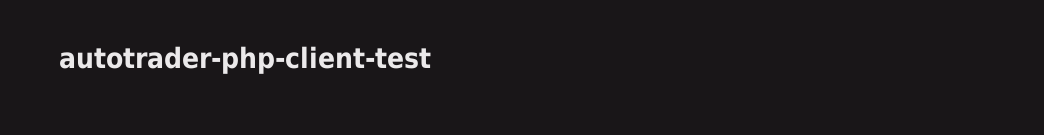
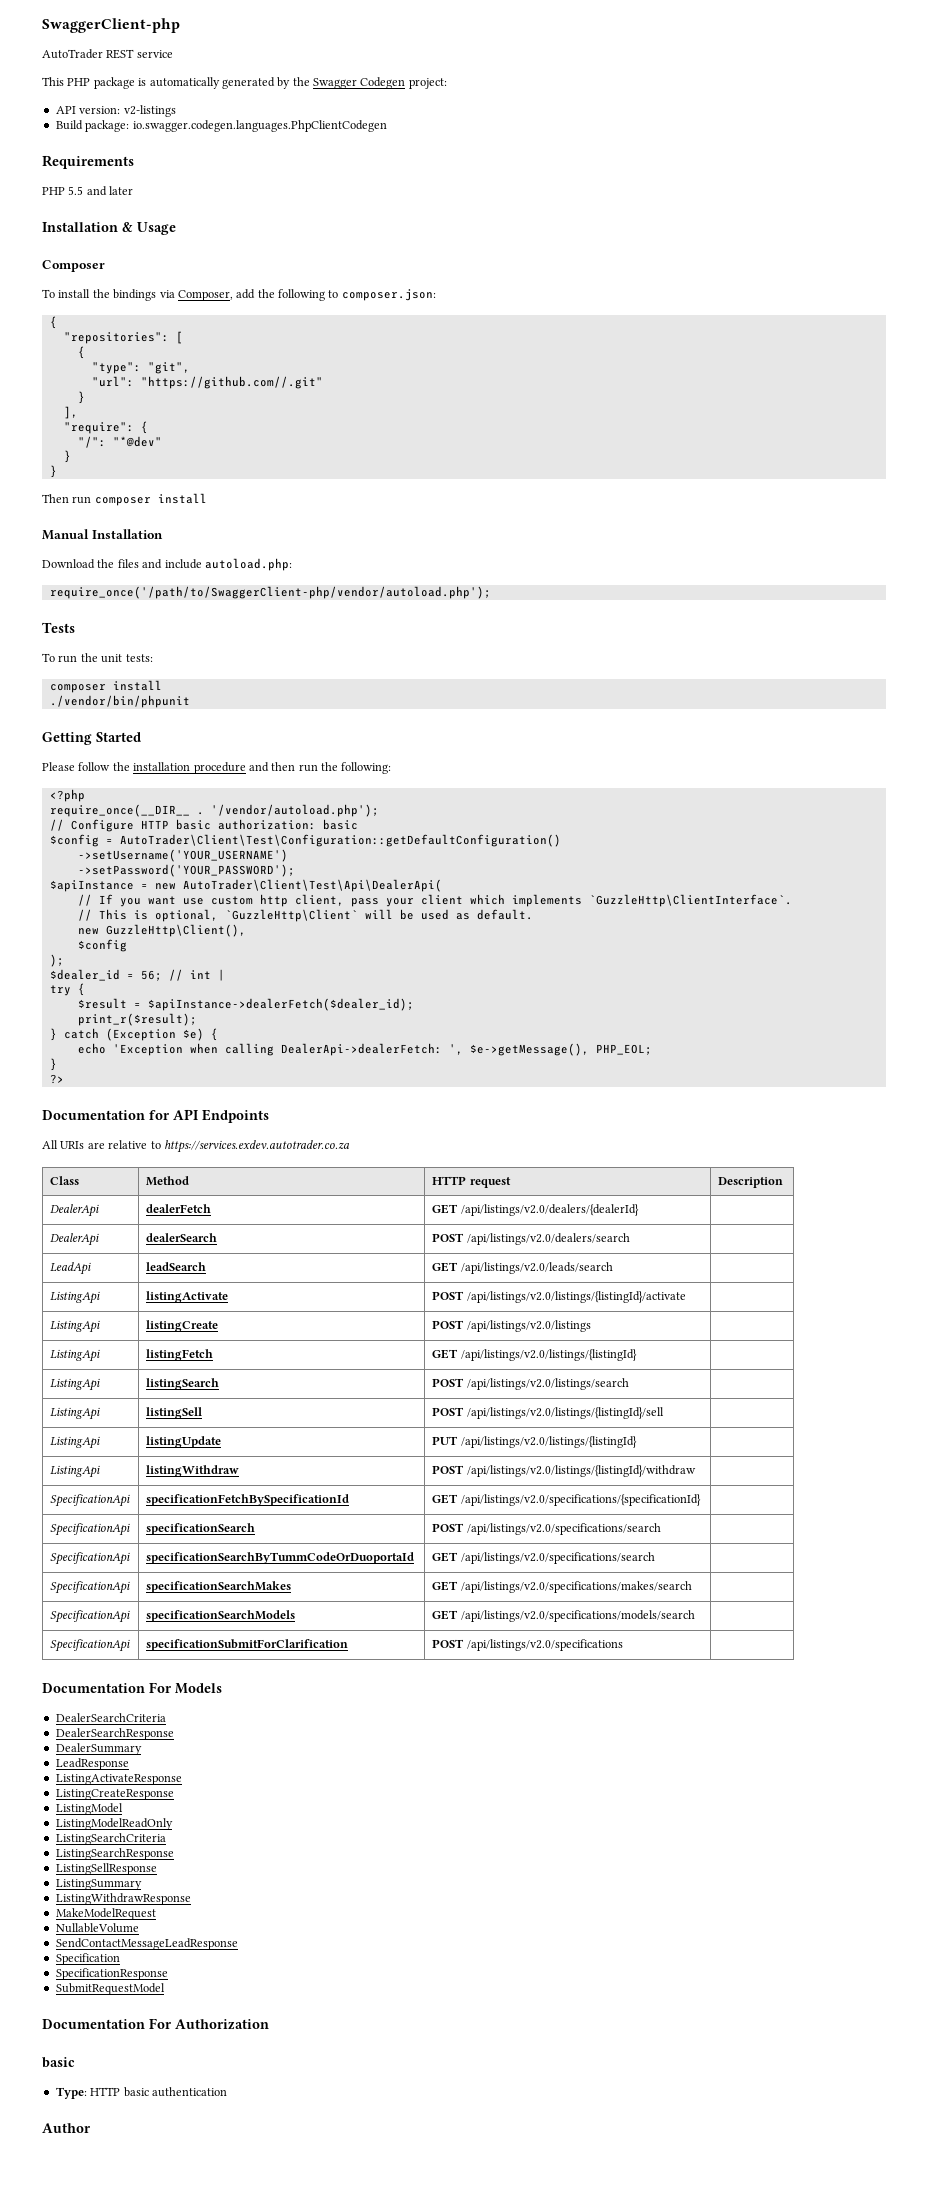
- autotrader-php-client-test
+ SwaggerClient-php
+ AutoTrader REST service
+ This PHP package is automatically generated by the Swagger Codegen project:
+ API version: v2-listings
+ Build package: io.swagger.codegen.languages.PhpClientCodegen
+ Requirements
+ PHP 5.5 and later
+ Installation & Usage
+ Composer
+ To install the bindings via Composer, add the following to composer.json:
+ {
+ "repositories": [
+ {
+ "type": "git",
+ "url": "https://github.com//.git"
+ }
+ ],
+ "require": {
+ "/": "*@dev"
+ }
+ }
+ Then run composer install
+ Manual Installation
+ Download the files and include autoload.php:
+ require_once('/path/to/SwaggerClient-php/vendor/autoload.php');
+ Tests
+ To run the unit tests:
+ composer install
+ ./vendor/bin/phpunit
+ Getting Started
+ Please follow the installation procedure and then run the following:
+ <?php
+ require_once(__DIR__ . '/vendor/autoload.php');
+ // Configure HTTP basic authorization: basic
+ $config = AutoTrader\Client\Test\Configuration::getDefaultConfiguration()
+ ->setUsername('YOUR_USERNAME')
+ ->setPassword('YOUR_PASSWORD');
+ $apiInstance = new AutoTrader\Client\Test\Api\DealerApi(
+ // If you want use custom http client, pass your client which implements `GuzzleHttp\ClientInterface`.
+ // This is optional, `GuzzleHttp\Client` will be used as default.
+ new GuzzleHttp\Client(),
+ $config
+ );
+ $dealer_id = 56; // int |
+ try {
+ $result = $apiInstance->dealerFetch($dealer_id);
+ print_r($result);
+ } catch (Exception $e) {
+ echo 'Exception when calling DealerApi->dealerFetch: ', $e->getMessage(), PHP_EOL;
+ }
+ ?>
+ Documentation for API Endpoints
+ All URIs are relative to https://services.exdev.autotrader.co.za
+ Class | Method | HTTP request | Description
+ DealerApi | dealerFetch | GET /api/listings/v2.0/dealers/{dealerId} |
+ DealerApi | dealerSearch | POST /api/listings/v2.0/dealers/search |
+ LeadApi | leadSearch | GET /api/listings/v2.0/leads/search |
+ ListingApi | listingActivate | POST /api/listings/v2.0/listings/{listingId}/activate |
+ ListingApi | listingCreate | POST /api/listings/v2.0/listings |
+ ListingApi | listingFetch | GET /api/listings/v2.0/listings/{listingId} |
+ ListingApi | listingSearch | POST /api/listings/v2.0/listings/search |
+ ListingApi | listingSell | POST /api/listings/v2.0/listings/{listingId}/sell |
+ ListingApi | listingUpdate | PUT /api/listings/v2.0/listings/{listingId} |
+ ListingApi | listingWithdraw | POST /api/listings/v2.0/listings/{listingId}/withdraw |
+ SpecificationApi | specificationFetchBySpecificationId | GET /api/listings/v2.0/specifications/{specificationId} |
+ SpecificationApi | specificationSearch | POST /api/listings/v2.0/specifications/search |
+ SpecificationApi | specificationSearchByTummCodeOrDuoportaId | GET /api/listings/v2.0/specifications/search |
+ SpecificationApi | specificationSearchMakes | GET /api/listings/v2.0/specifications/makes/search |
+ SpecificationApi | specificationSearchModels | GET /api/listings/v2.0/specifications/models/search |
+ SpecificationApi | specificationSubmitForClarification | POST /api/listings/v2.0/specifications |
+ Documentation For Models
+ DealerSearchCriteria
+ DealerSearchResponse
+ DealerSummary
+ LeadResponse
+ ListingActivateResponse
+ ListingCreateResponse
+ ListingModel
+ ListingModelReadOnly
+ ListingSearchCriteria
+ ListingSearchResponse
+ ListingSellResponse
+ ListingSummary
+ ListingWithdrawResponse
+ MakeModelRequest
+ NullableVolume
+ SendContactMessageLeadResponse
+ Specification
+ SpecificationResponse
+ SubmitRequestModel
+ Documentation For Authorization
+ basic
+ Type: HTTP basic authentication
+ Author

